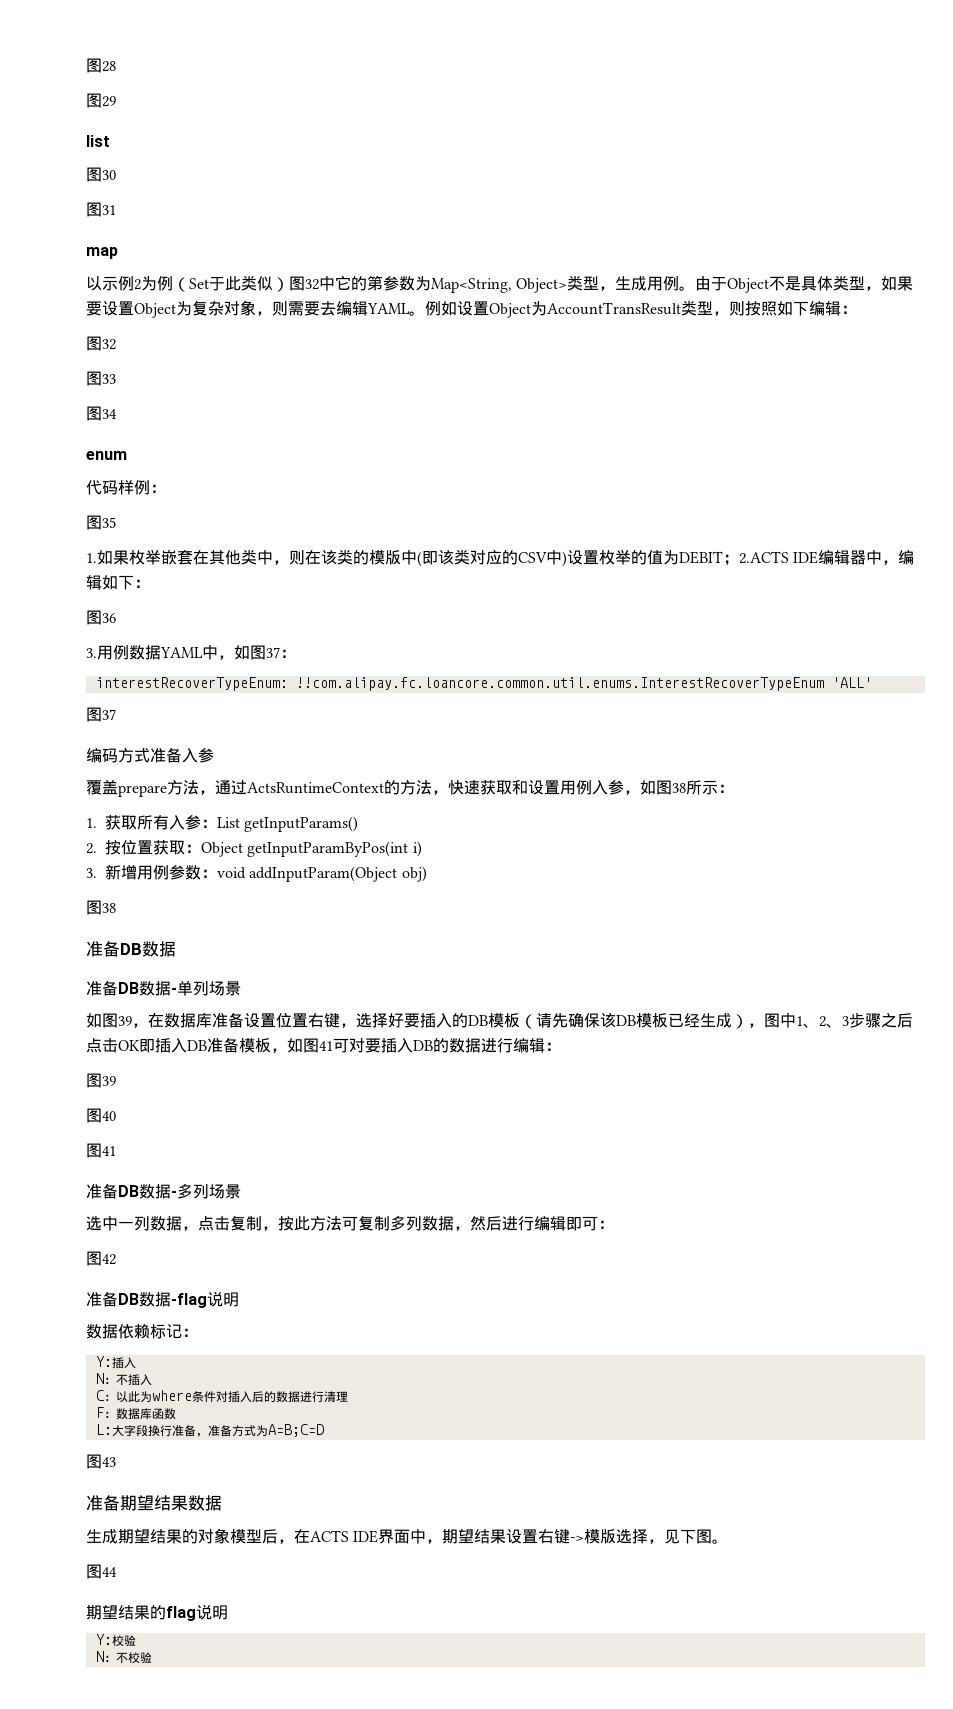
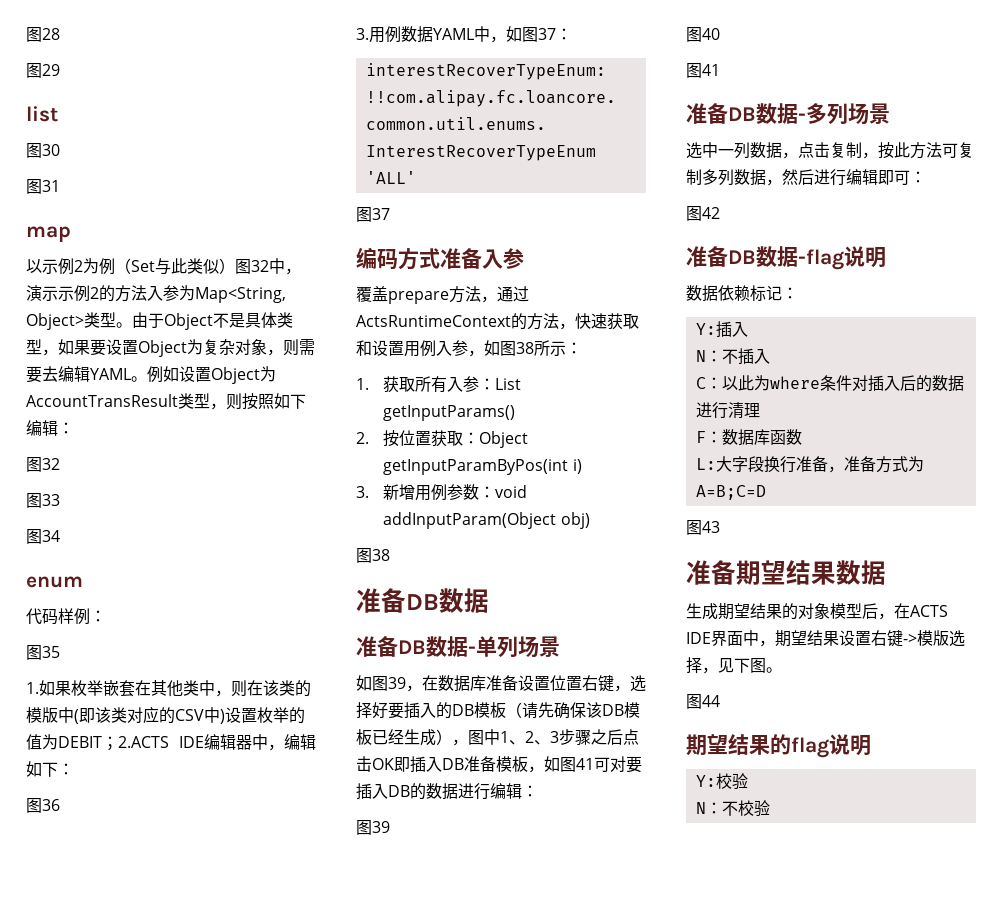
- 以示例2为例（Set于此类似）图32中它的第参数为Map<String, Object>类型，生成用例。
+ 以示例2为例（Set与此类似）图32中，演示示例2的方法入参为Map<String, Object>类型。

